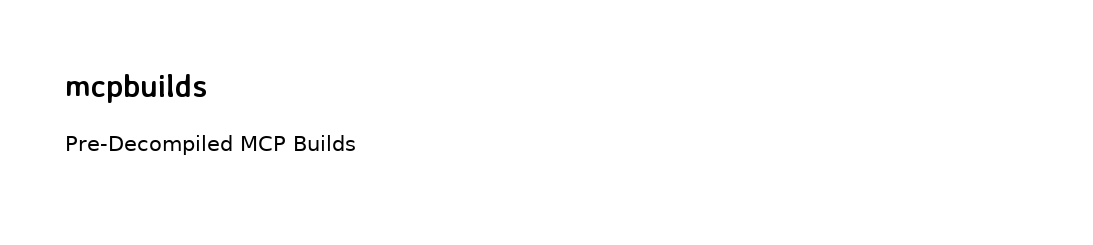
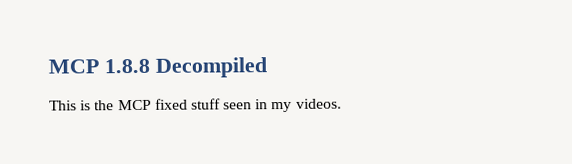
- mcpbuilds
- Pre-Decompiled MCP Builds
+ MCP 1.8.8 Decompiled
+ This is the MCP fixed stuff seen in my videos.

